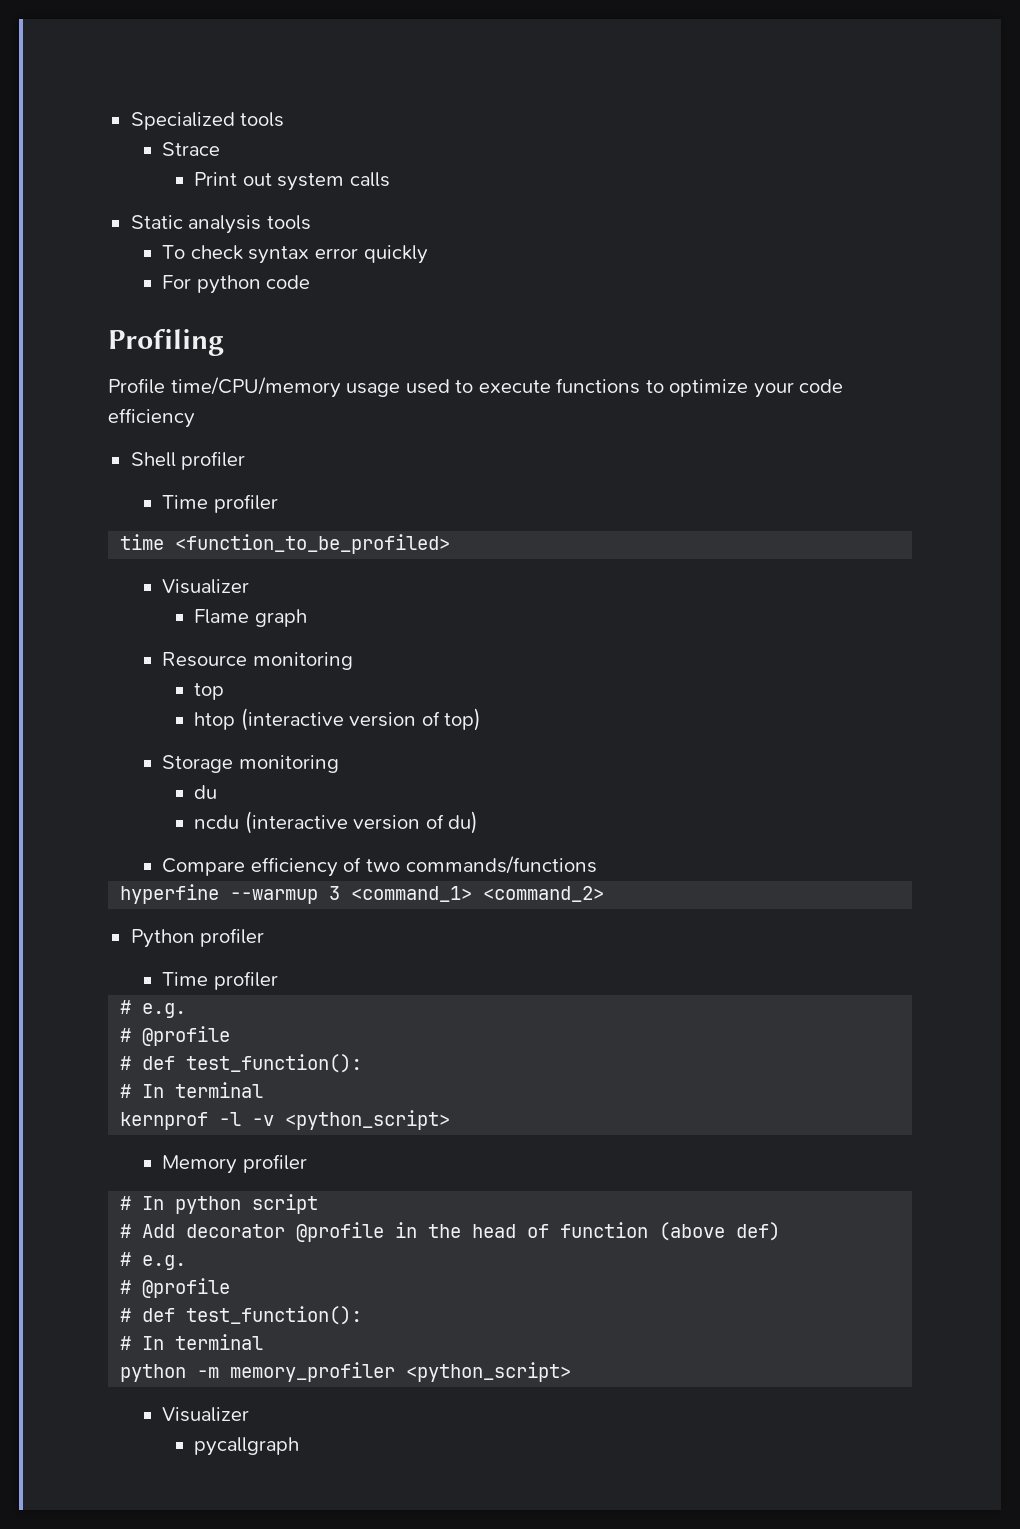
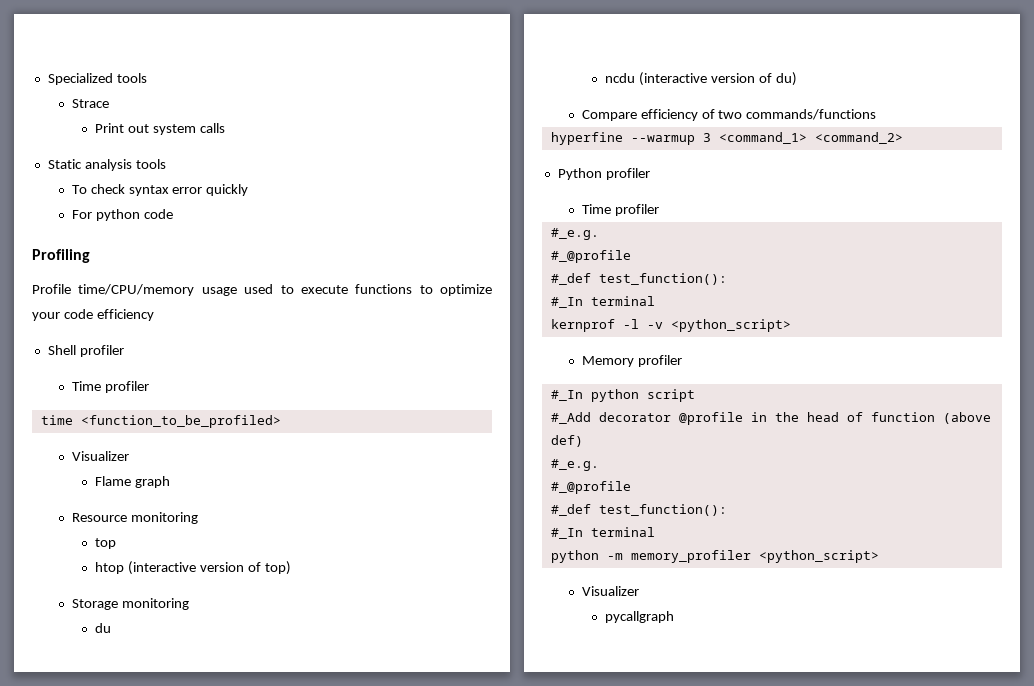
  Python profiler
  Time profiler
- # e.g.
- # @profile
- # def test_function():
- # In terminal
+ #_e.g.
+ #_@profile
+ #_def test_function():
+ #_In terminal
- # In python script
+ #_In python script
- # Add decorator @profile in the head of function (above def)
- # e.g.
- # @profile
- # def test_function():
- # In terminal
+ #_Add decorator @profile in the head of function (above def)
+ #_e.g.
+ #_@profile
+ #_def test_function():
+ #_In terminal

